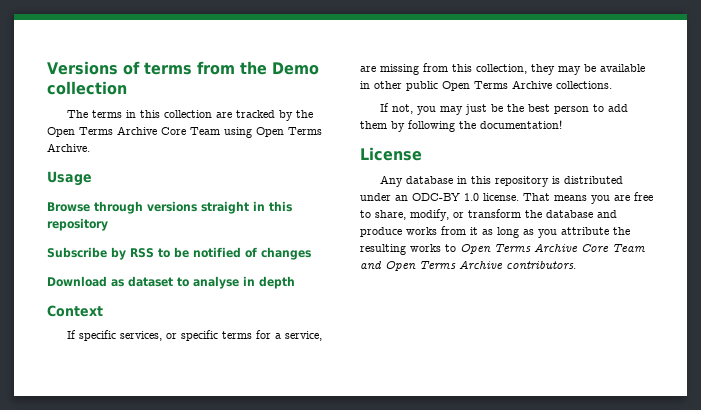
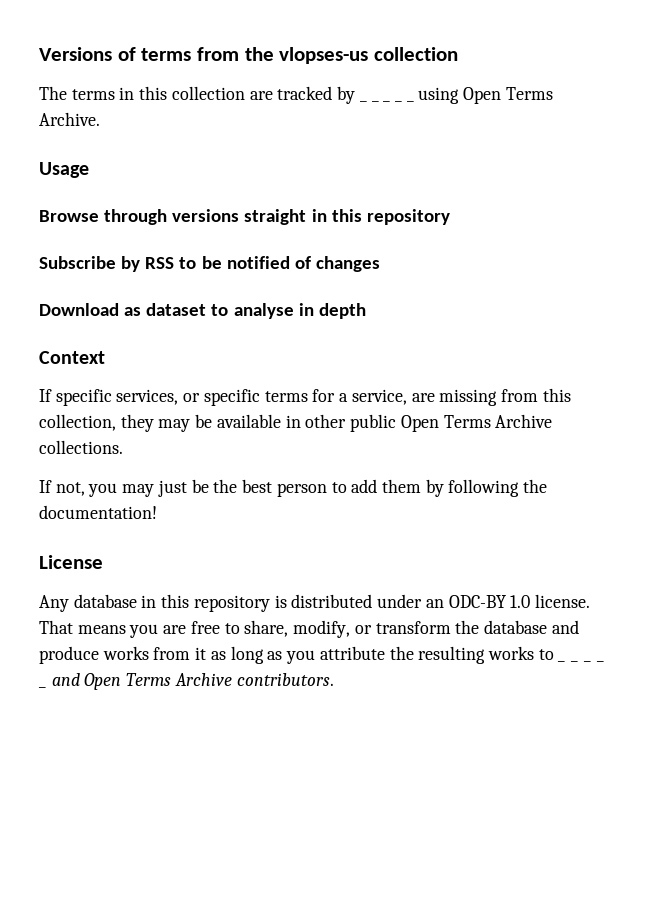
- Versions of terms from the Demo collection
+ Versions of terms from the vlopses-us collection
- The terms in this collection are tracked by the Open Terms Archive Core Team using Open Terms Archive.
+ The terms in this collection are tracked by _ _ _ _ _ using Open Terms Archive.
- That means you are free to share, modify, or transform the database and produce works from it as long as you attribute the resulting works to Open Terms Archive Core Team and Open Terms Archive contributors.
+ That means you are free to share, modify, or transform the database and produce works from it as long as you attribute the resulting works to _ _ _ _ _ and Open Terms Archive contributors.

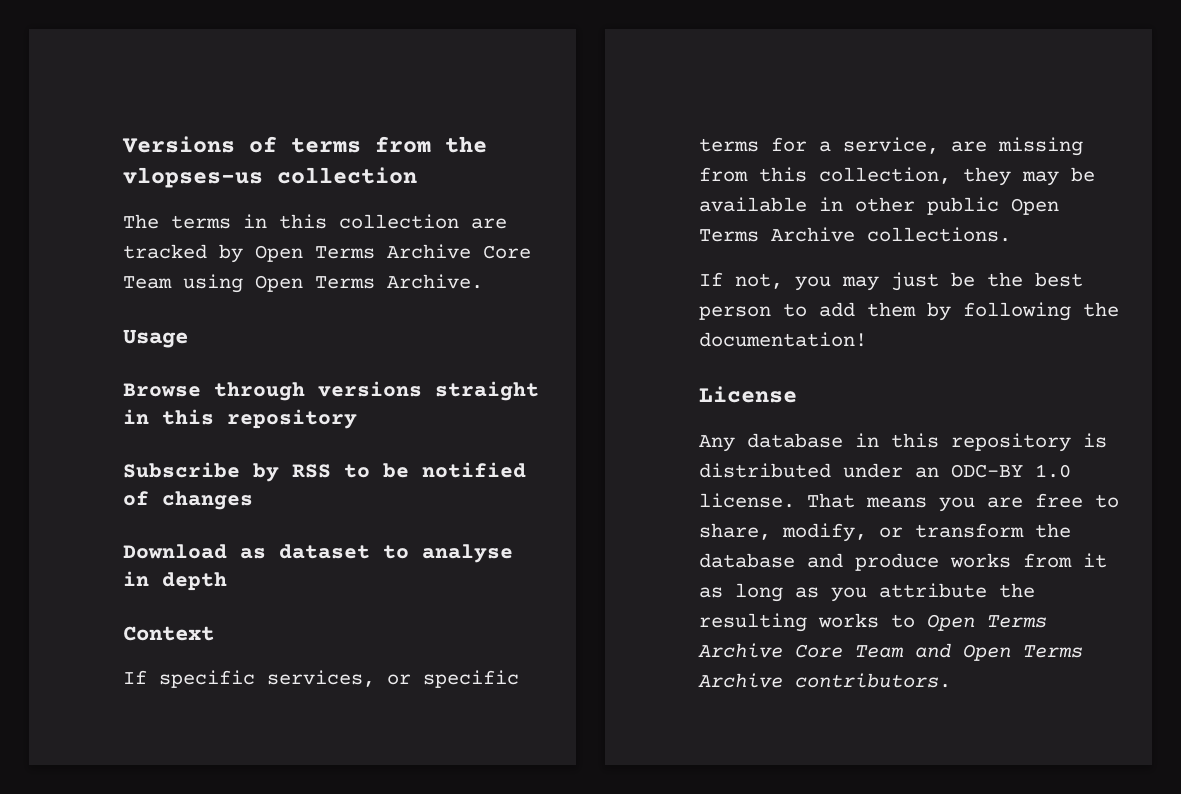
- The terms in this collection are tracked by _ _ _ _ _ using Open Terms Archive.
+ The terms in this collection are tracked by Open Terms Archive Core Team using Open Terms Archive.
- That means you are free to share, modify, or transform the database and produce works from it as long as you attribute the resulting works to _ _ _ _ _ and Open Terms Archive contributors.
+ That means you are free to share, modify, or transform the database and produce works from it as long as you attribute the resulting works to Open Terms Archive Core Team and Open Terms Archive contributors.

